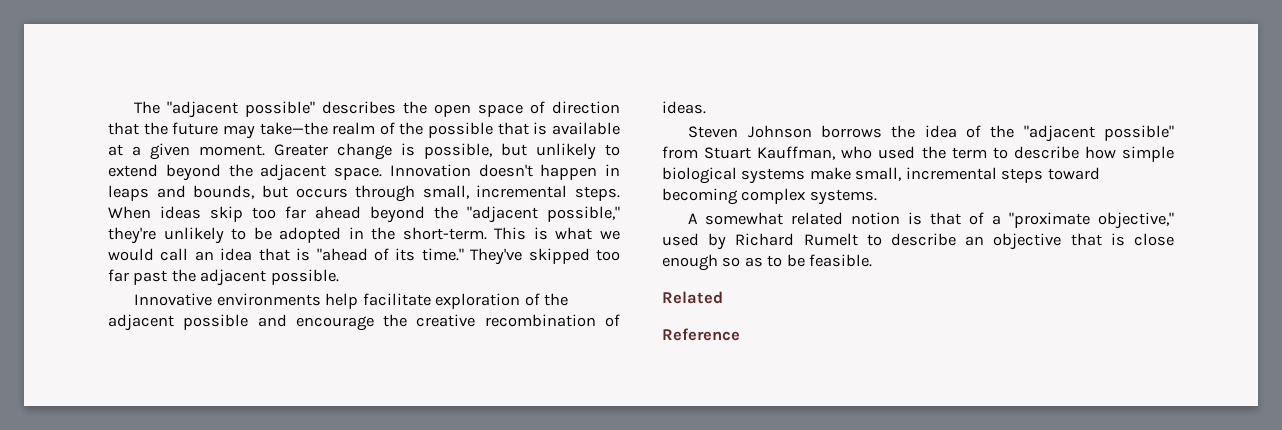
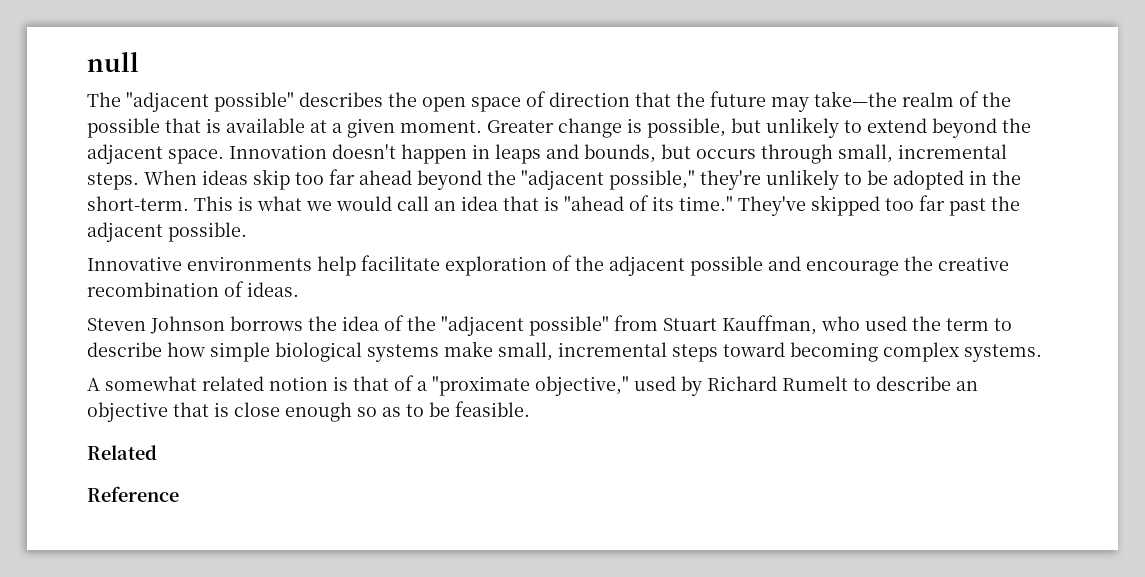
+ null

